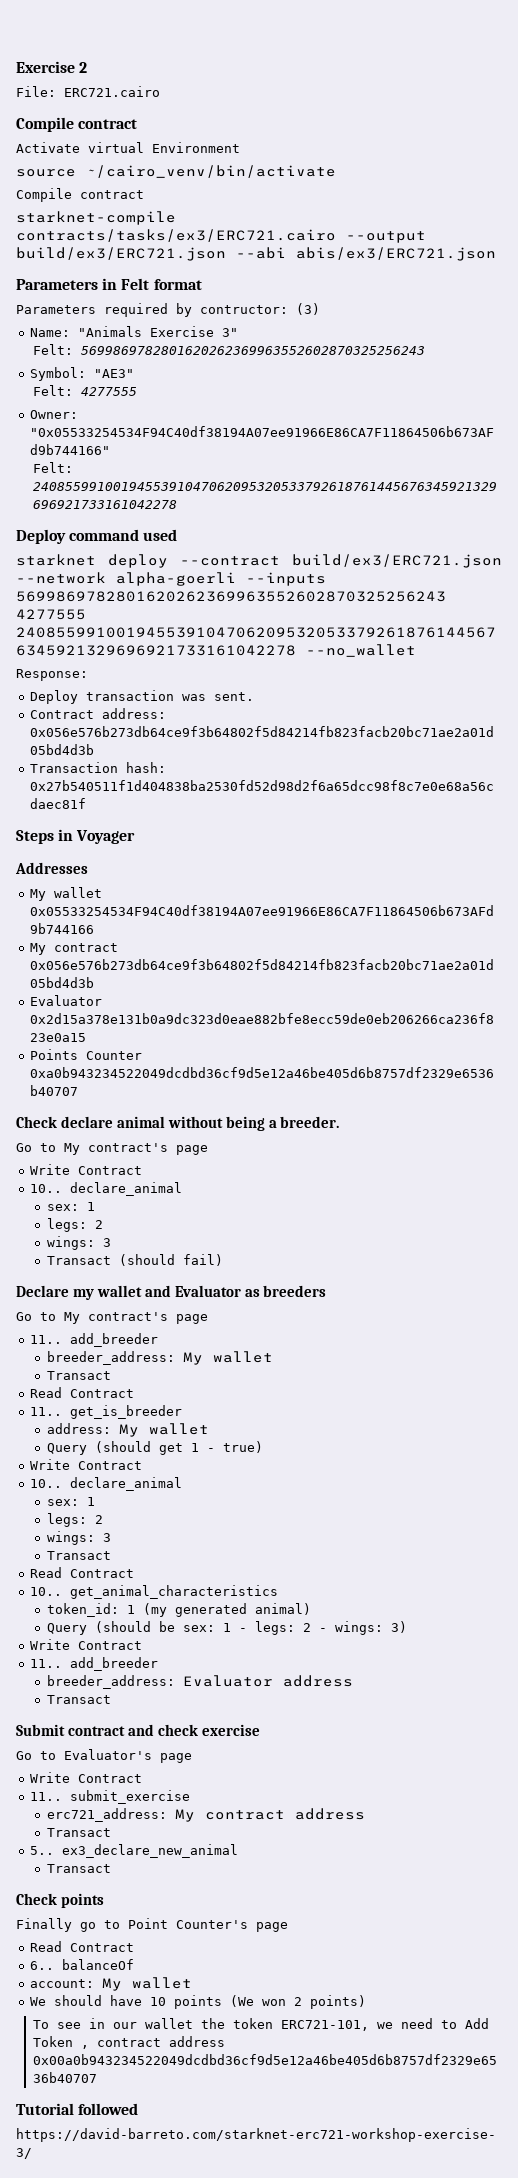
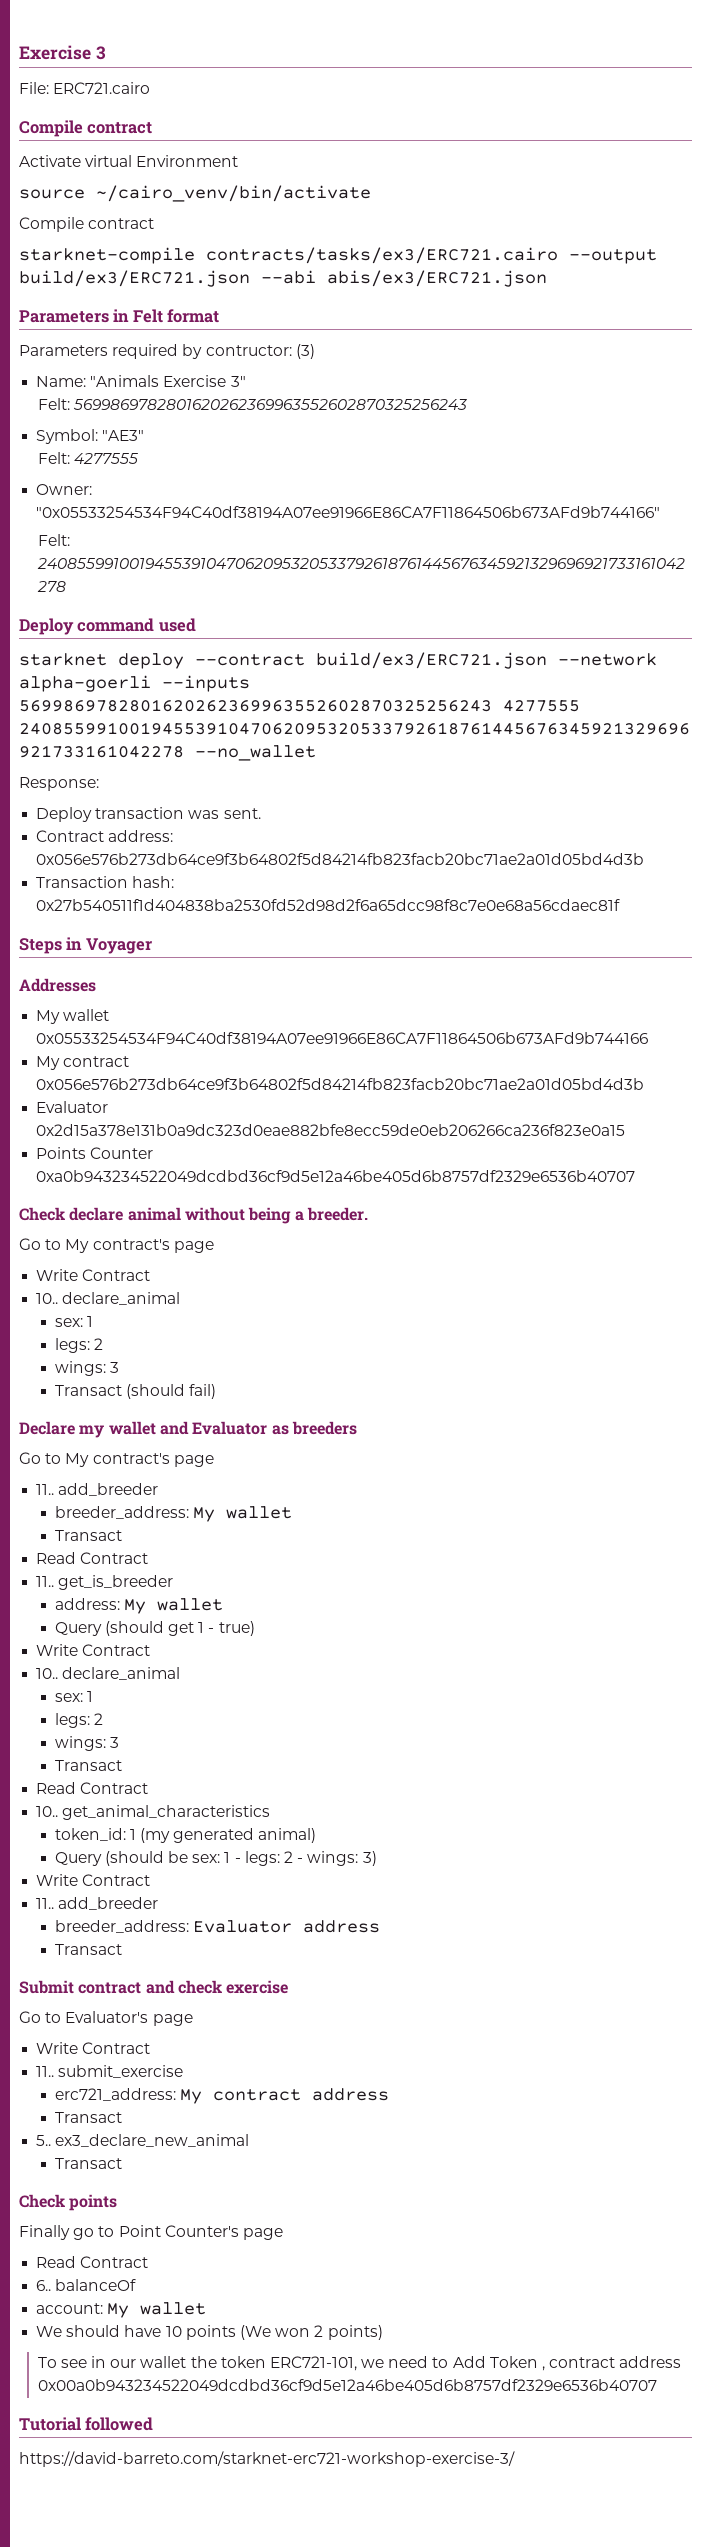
- Exercise 2
+ Exercise 3

